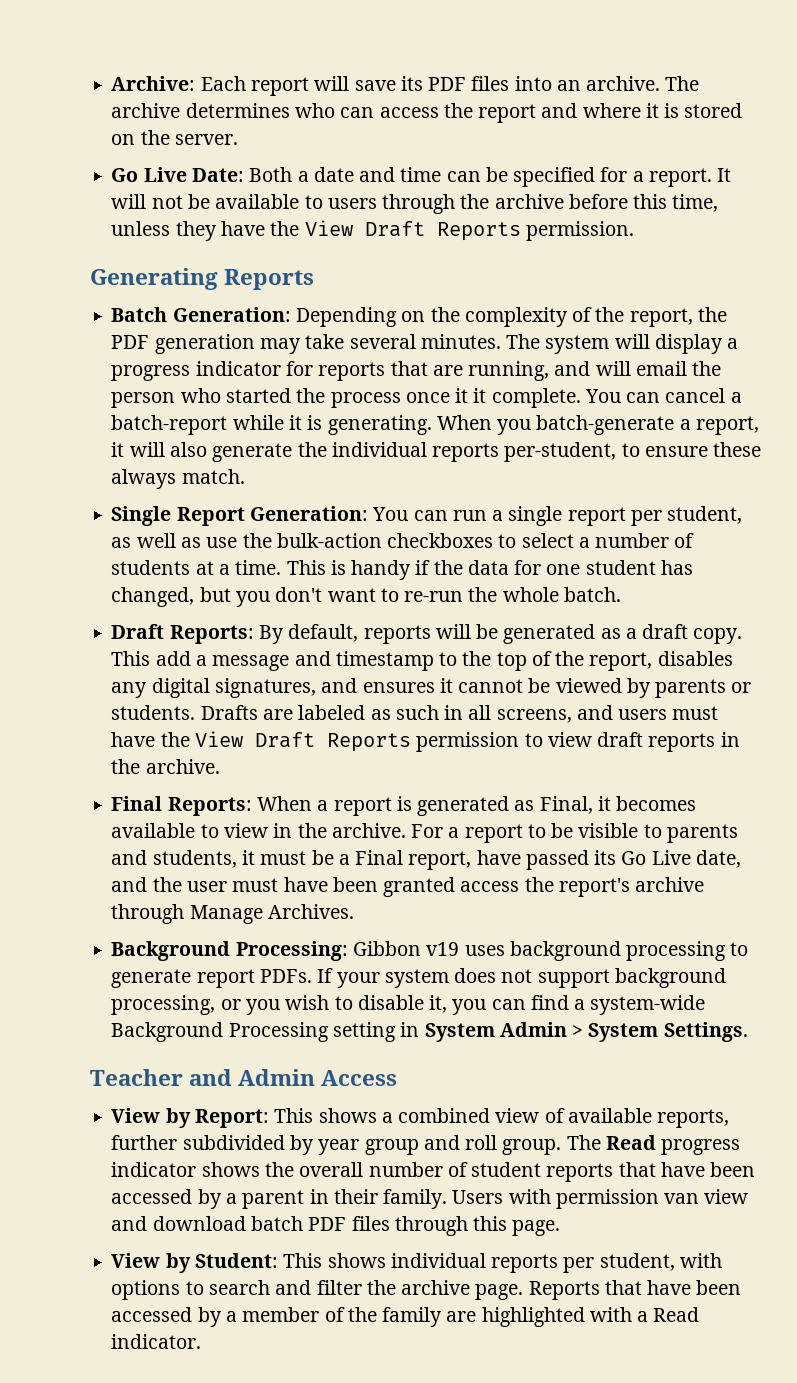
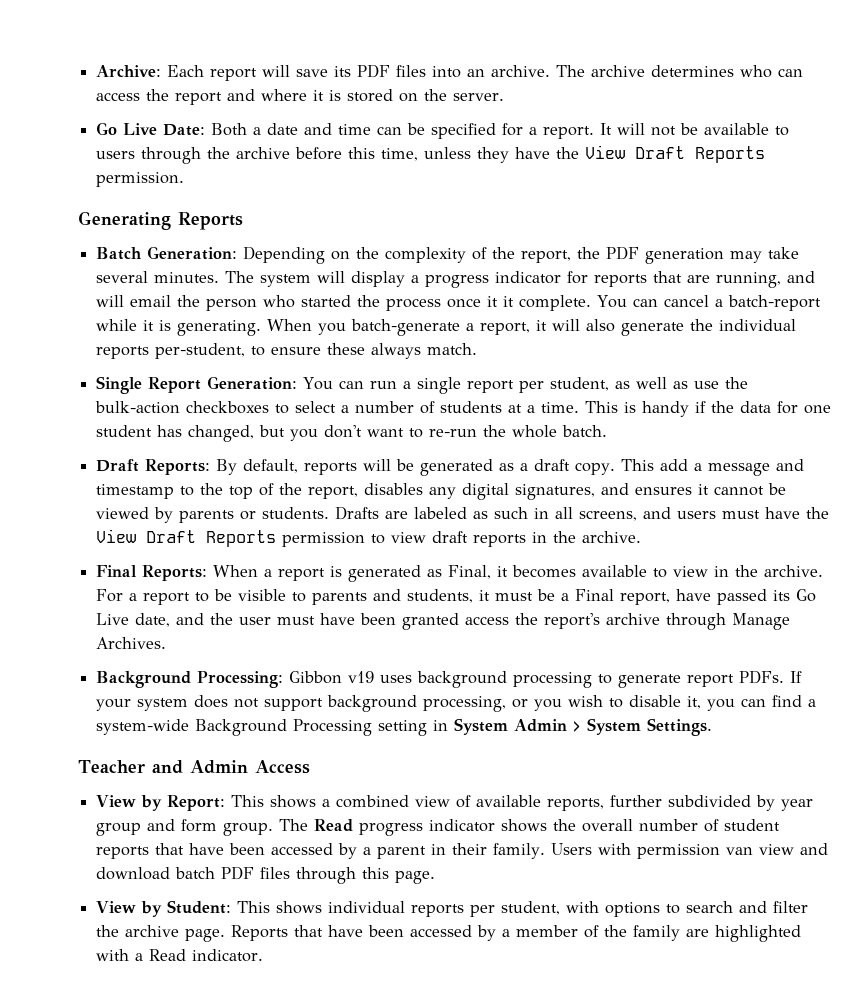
- View by Report: This shows a combined view of available reports, further subdivided by year group and roll group.
+ View by Report: This shows a combined view of available reports, further subdivided by year group and form group.

